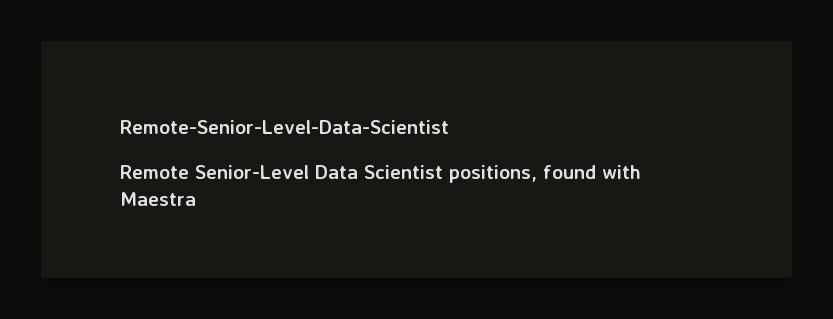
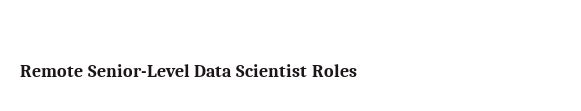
- Remote-Senior-Level-Data-Scientist
- Remote Senior-Level Data Scientist positions, found with Maestra
+ Remote Senior-Level Data Scientist Roles

